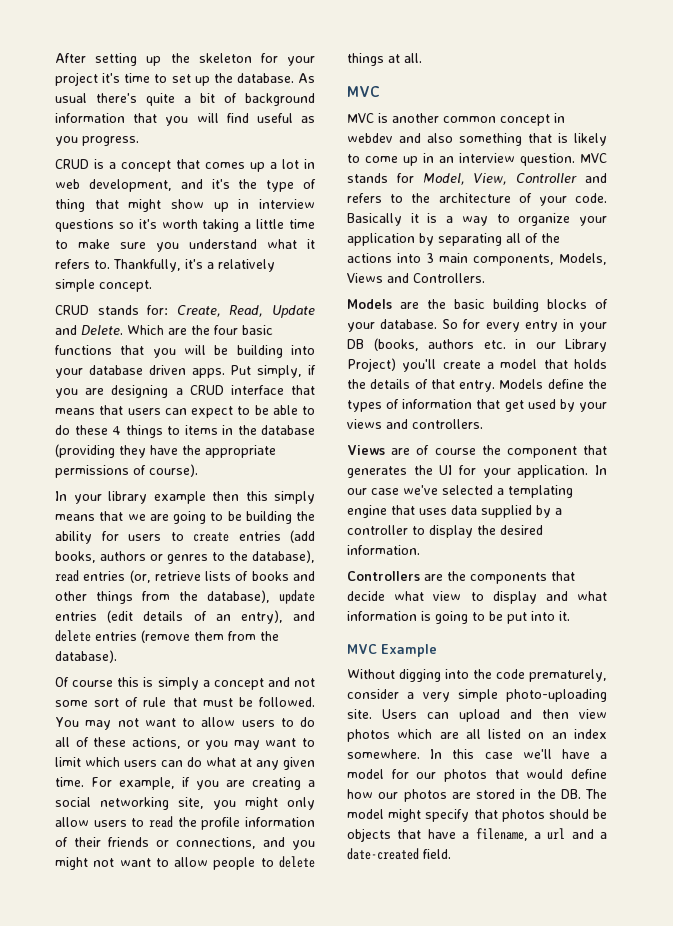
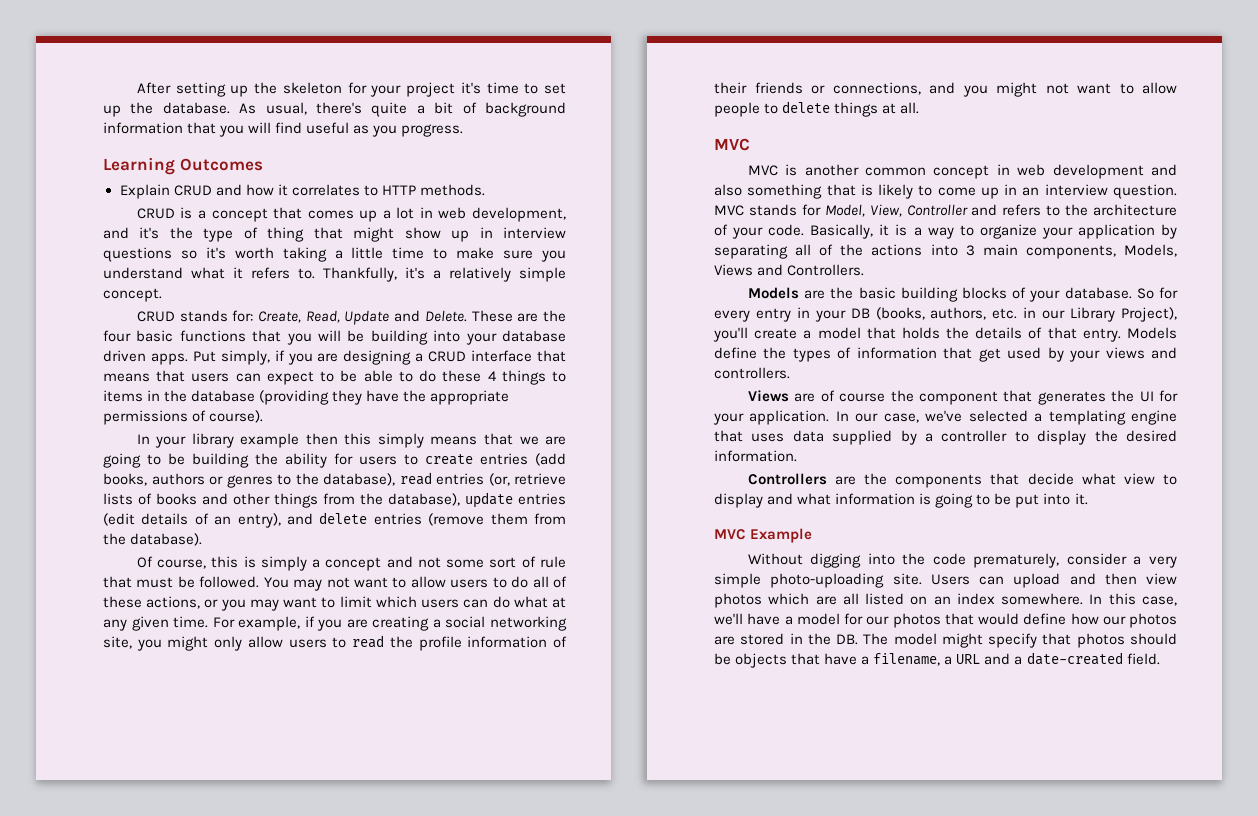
- As usual there's quite a bit of background information that you will find useful as you progress.
+ As usual, there's quite a bit of background information that you will find useful as you progress.
+ Learning Outcomes
+ Explain CRUD and how it correlates to HTTP methods.
- Which are the four basic functions that you will be building into your database driven apps.
+ These are the four basic functions that you will be building into your database driven apps.
- Of course this is simply a concept and not some sort of rule that must be followed.
+ Of course, this is simply a concept and not some sort of rule that must be followed.
- MVC is another common concept in webdev and also something that is likely to come up in an interview question.
+ MVC is another common concept in web development and also something that is likely to come up in an interview question.
- Basically it is a way to organize your application by separating all of the actions into 3 main components, Models, Views and Controllers.
+ Basically, it is a way to organize your application by separating all of the actions into 3 main components, Models, Views and Controllers.
- So for every entry in your DB (books, authors etc. in our Library Project) you'll create a model that holds the details of that entry.
+ So for every entry in your DB (books, authors, etc. in our Library Project), you'll create a model that holds the details of that entry.
- In our case we've selected a templating engine that uses data supplied by a controller to display the desired information.
+ In our case, we've selected a templating engine that uses data supplied by a controller to display the desired information.
- In this case we'll have a model for our photos that would define how our photos are stored in the DB. The model might specify that photos should be objects that have a filename, a url and a date-created field.
+ In this case, we'll have a model for our photos that would define how our photos are stored in the DB. The model might specify that photos should be objects that have a filename, a URL and a date-created field.

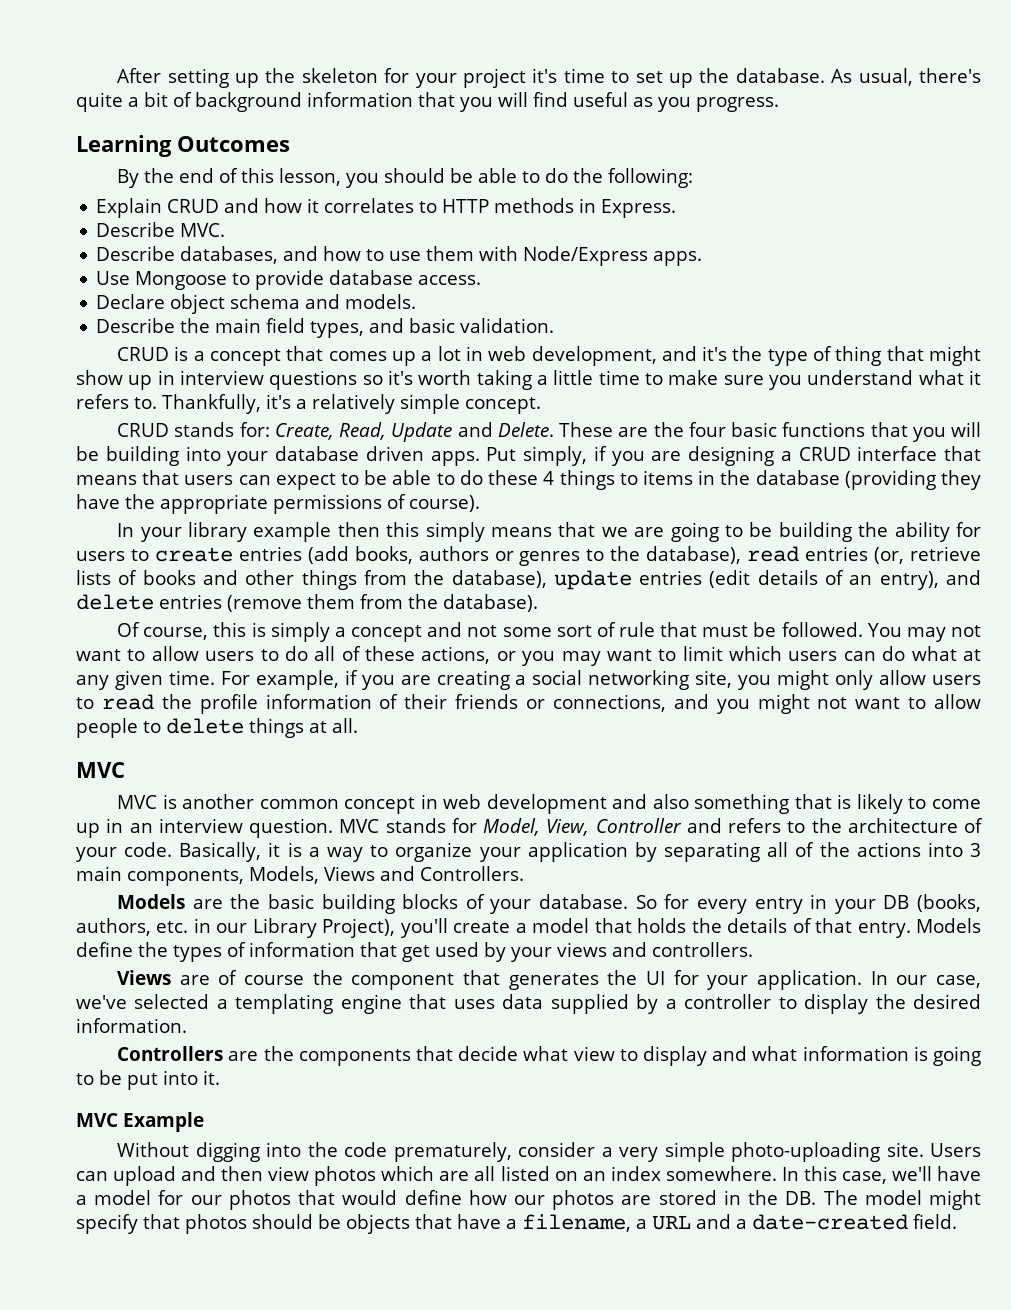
+ By the end of this lesson, you should be able to do the following:
- Explain CRUD and how it correlates to HTTP methods.
+ Explain CRUD and how it correlates to HTTP methods in Express.
+ Describe MVC.
+ Describe databases, and how to use them with Node/Express apps.
+ Use Mongoose to provide database access.
+ Declare object schema and models.
+ Describe the main field types, and basic validation.

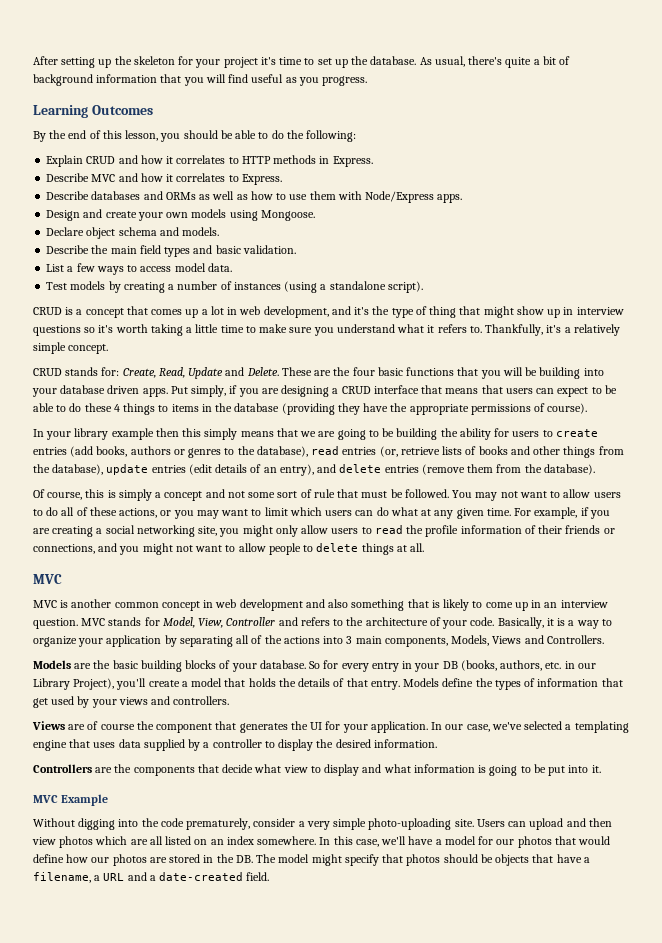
- Describe MVC.
- Describe databases, and how to use them with Node/Express apps.
+ Describe MVC and how it correlates to Express.
+ Describe databases and ORMs as well as how to use them with Node/Express apps.
- Use Mongoose to provide database access.
+ Design and create your own models using Mongoose.
- Describe the main field types, and basic validation.
+ Describe the main field types and basic validation.
+ List a few ways to access model data.
+ Test models by creating a number of instances (using a standalone script).

